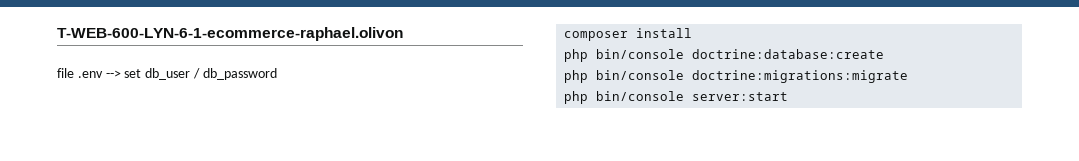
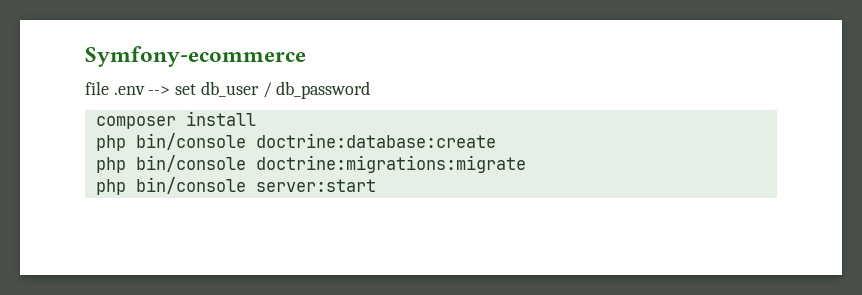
- T-WEB-600-LYN-6-1-ecommerce-raphael.olivon
+ Symfony-ecommerce

